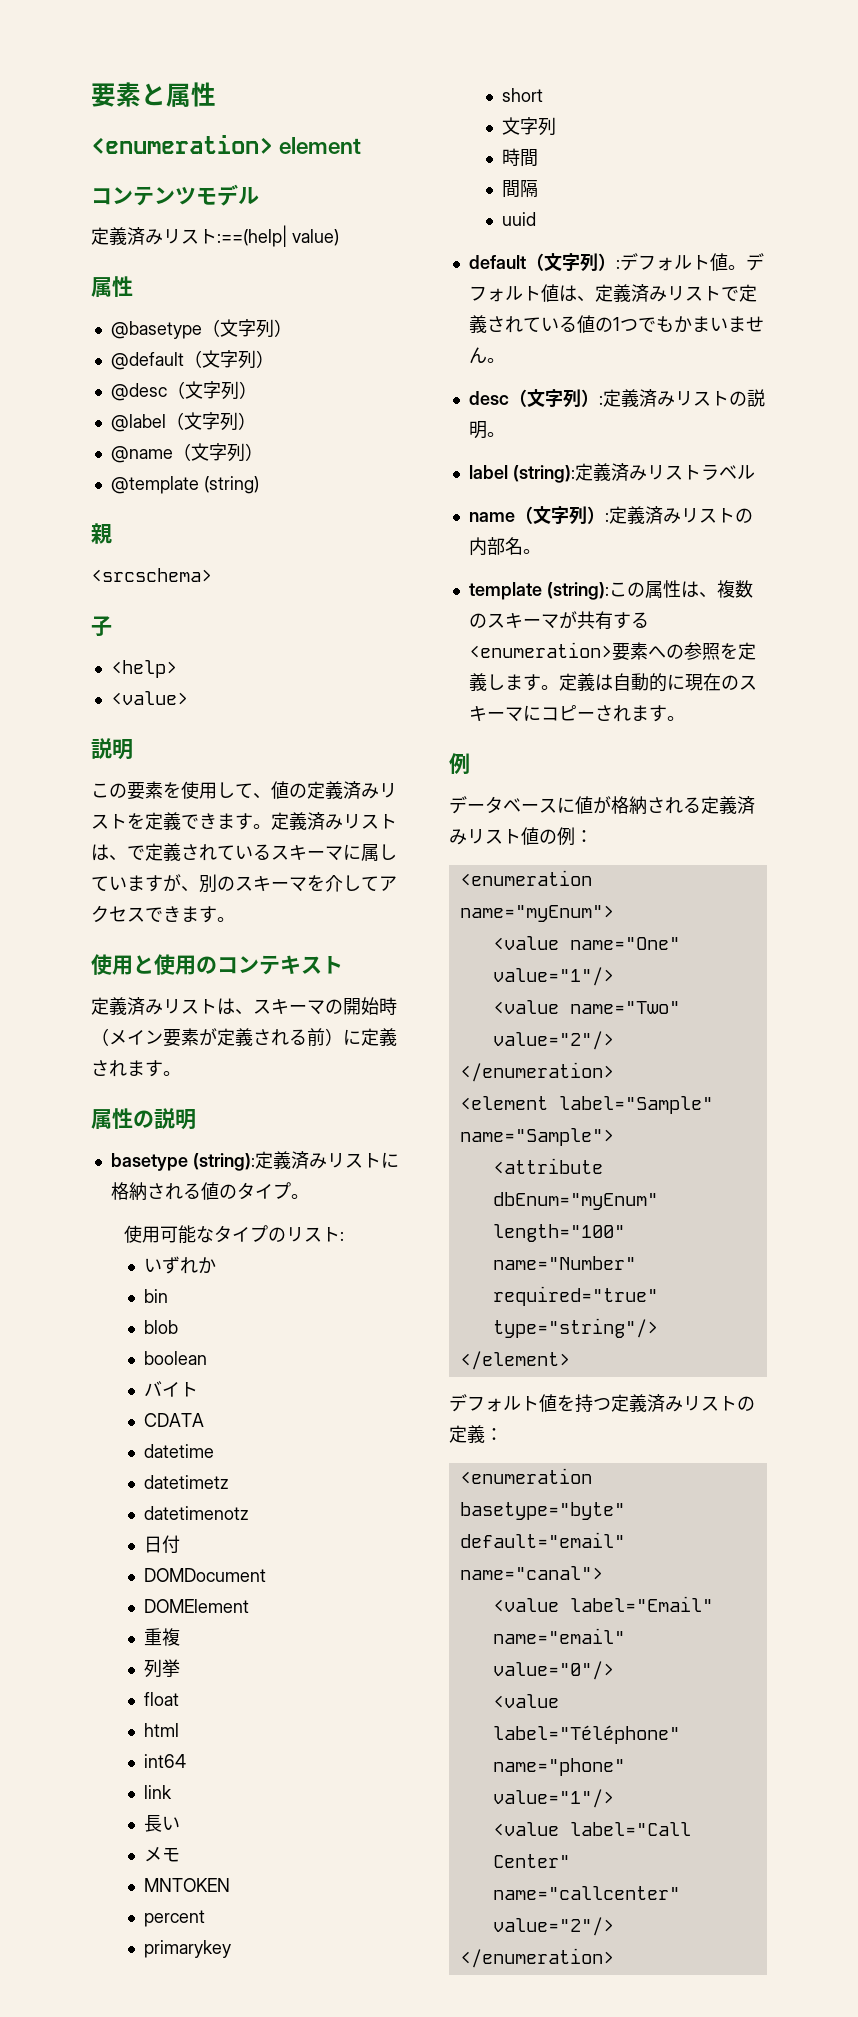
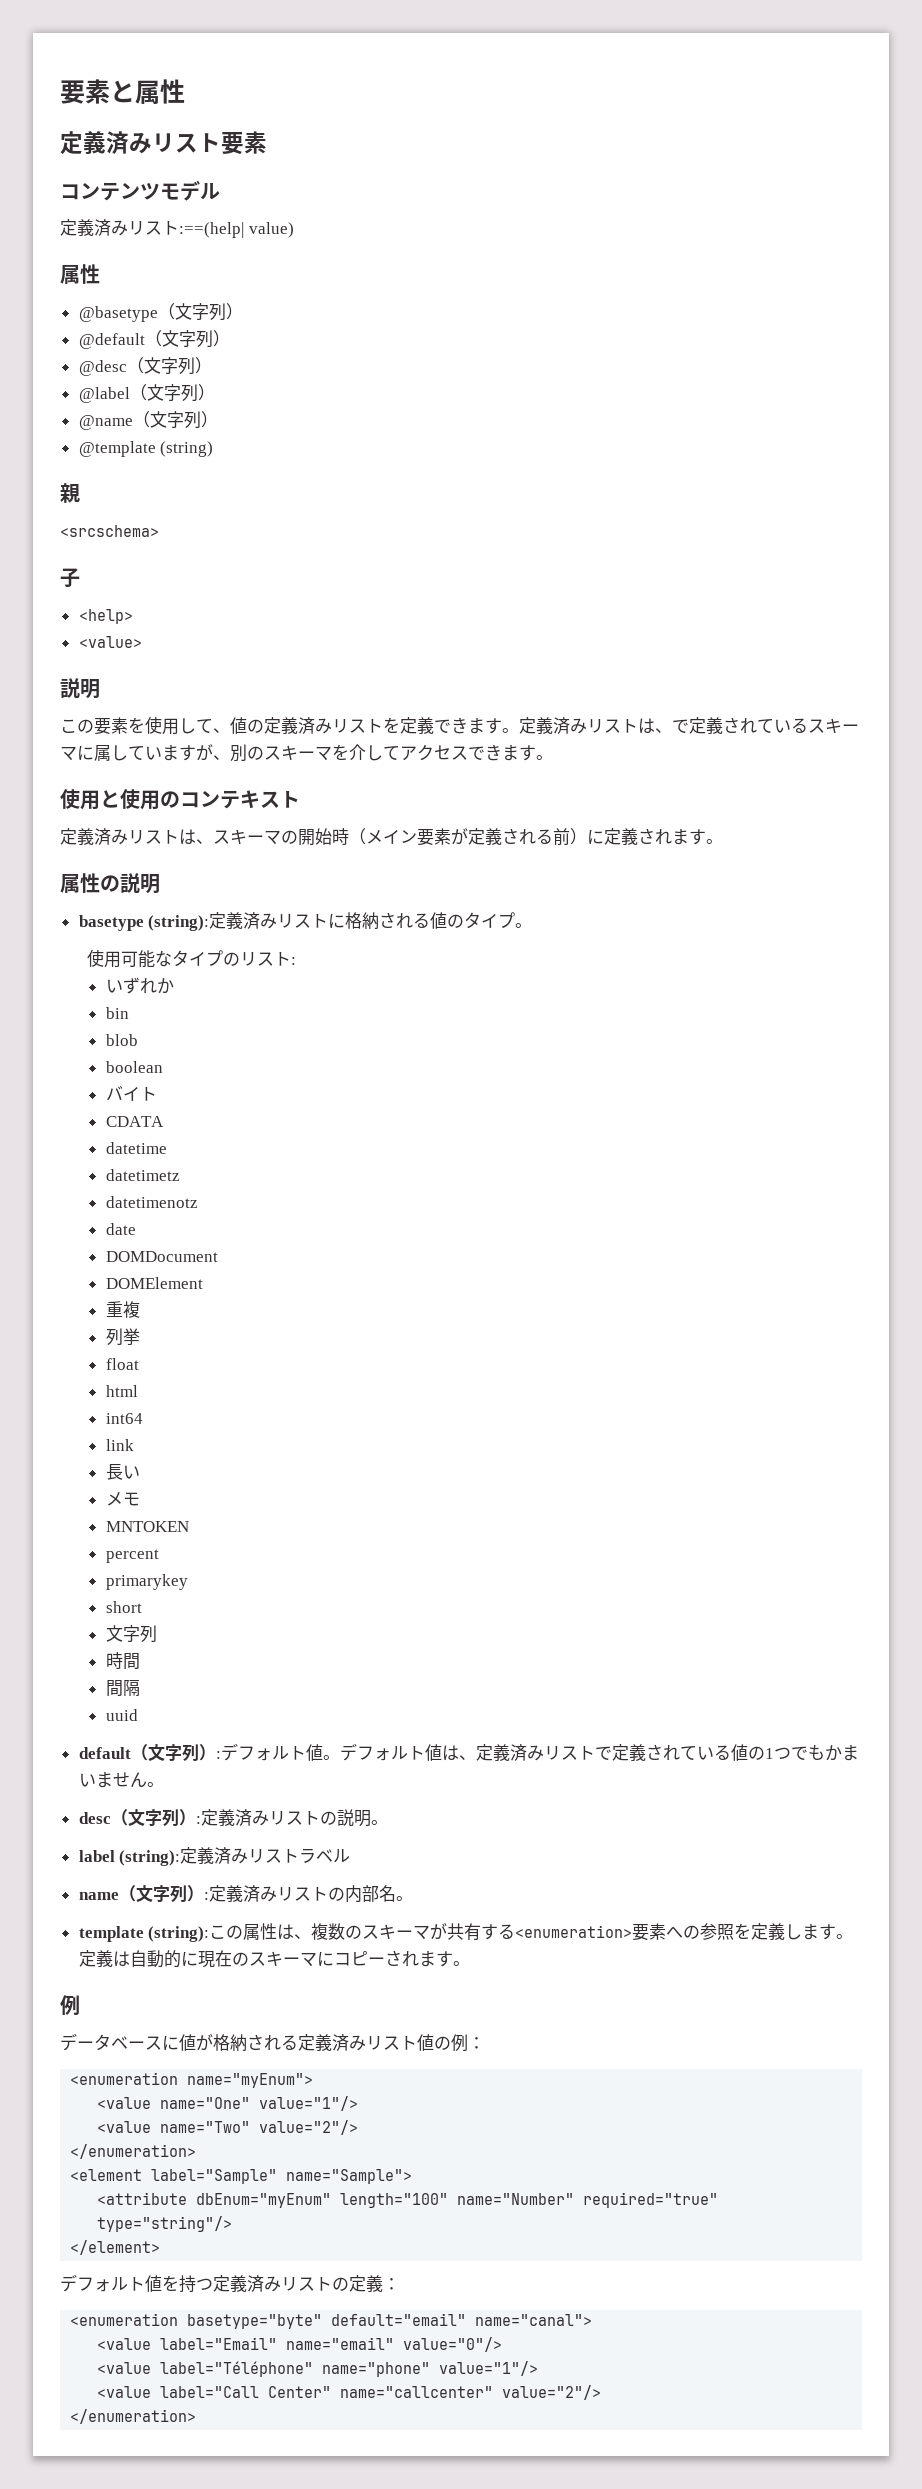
- <enumeration> element
+ 定義済みリスト要素
- 日付
+ date

